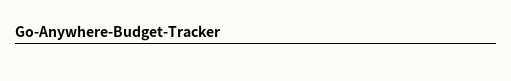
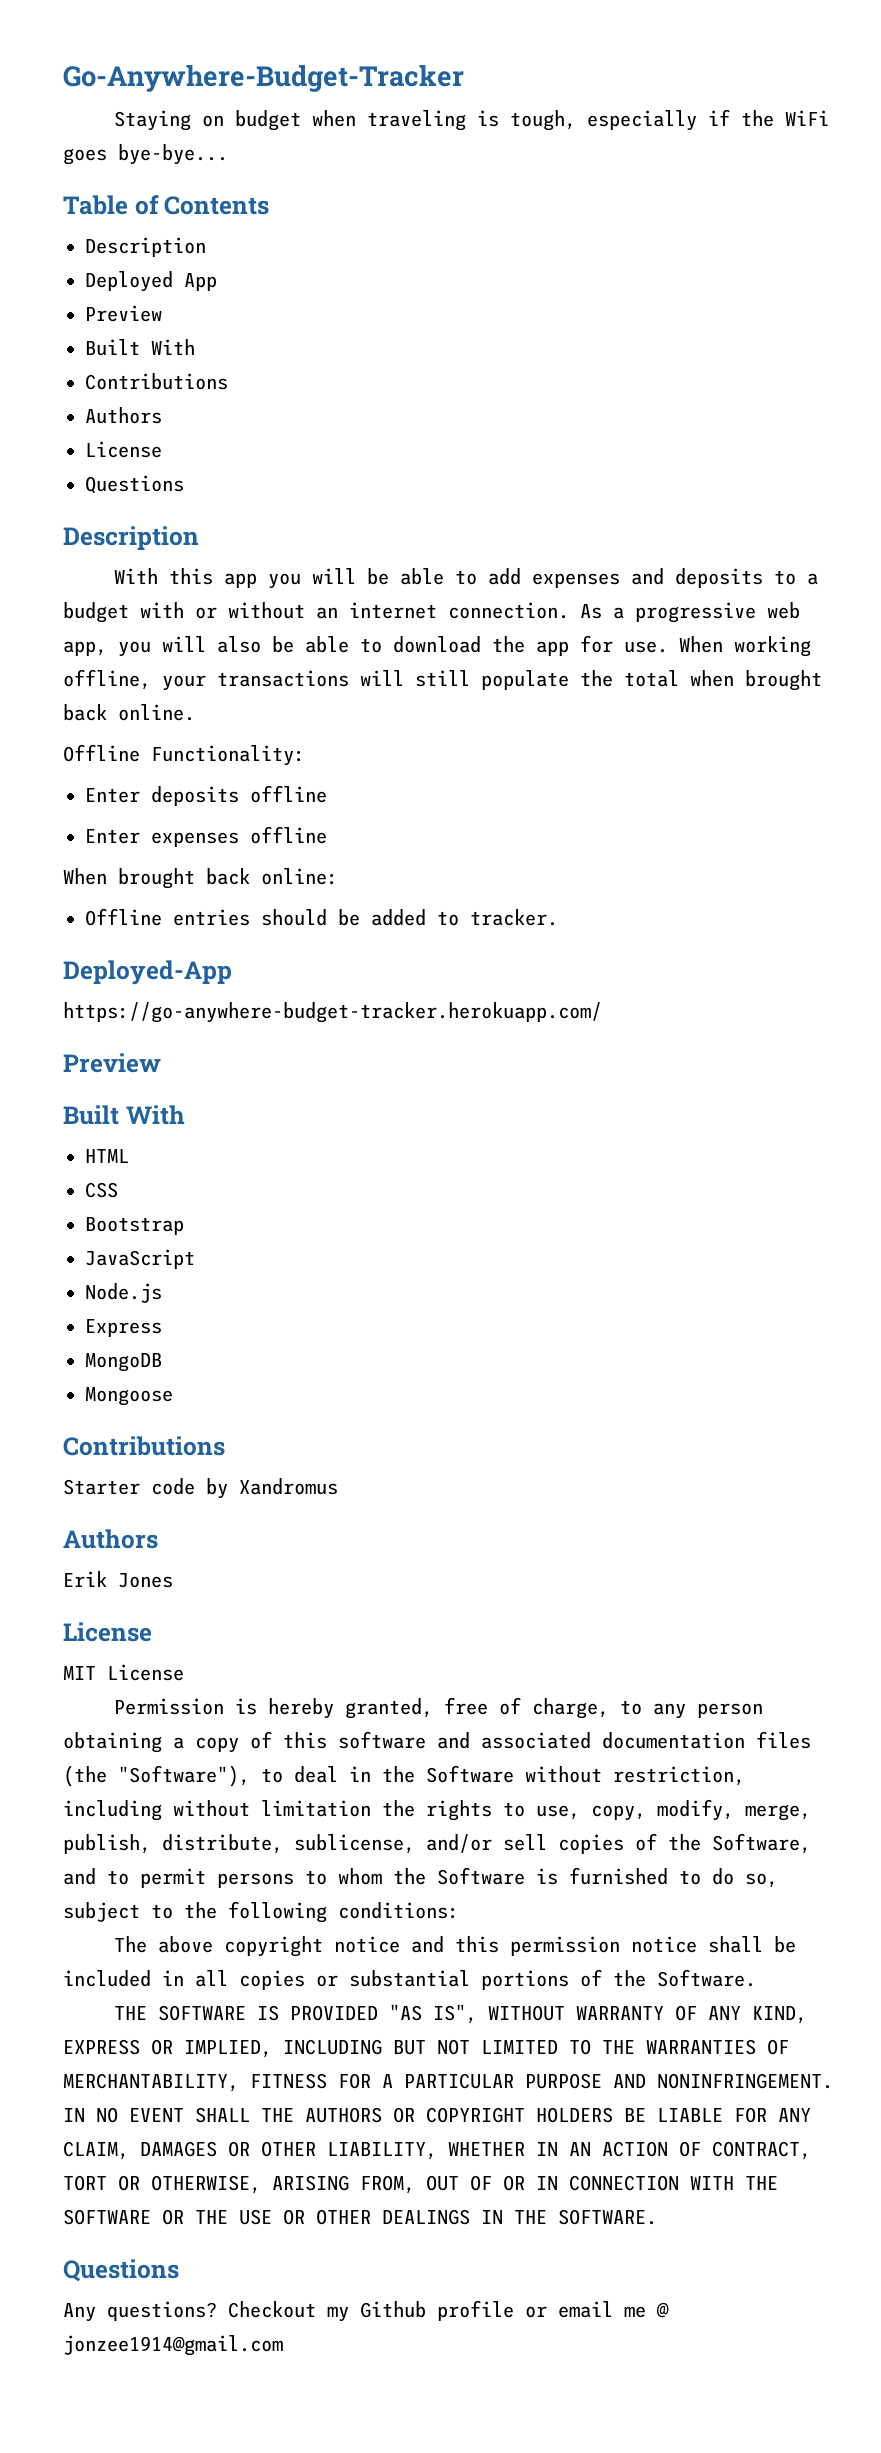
+ Staying on budget when traveling is tough, especially if the WiFi goes bye-bye...
+ Table of Contents
+ Description
+ Deployed App
+ Preview
+ Built With
+ Contributions
+ Authors
+ License
+ Questions
+ Description
+ With this app you will be able to add expenses and deposits to a budget with or without an internet connection. As a progressive web app, you will also be able to download the app for use. When working offline, your transactions will still populate the total when brought back online.
+ Offline Functionality:
+ Enter deposits offline
+ Enter expenses offline
+ When brought back online:
+ Offline entries should be added to tracker.
+ Deployed-App
+ https://go-anywhere-budget-tracker.herokuapp.com/
+ Preview
+ Built With
+ HTML
+ CSS
+ Bootstrap
+ JavaScript
+ Node.js
+ Express
+ MongoDB
+ Mongoose
+ Contributions
+ Starter code by Xandromus
+ Authors
+ Erik Jones
+ License
+ MIT License
+ Permission is hereby granted, free of charge, to any person obtaining a copy of this software and associated documentation files (the "Software"), to deal in the Software without restriction, including without limitation the rights to use, copy, modify, merge, publish, distribute, sublicense, and/or sell copies of the Software, and to permit persons to whom the Software is furnished to do so, subject to the following conditions:
+ The above copyright notice and this permission notice shall be included in all copies or substantial portions of the Software.
+ THE SOFTWARE IS PROVIDED "AS IS", WITHOUT WARRANTY OF ANY KIND, EXPRESS OR IMPLIED, INCLUDING BUT NOT LIMITED TO THE WARRANTIES OF MERCHANTABILITY, FITNESS FOR A PARTICULAR PURPOSE AND NONINFRINGEMENT. IN NO EVENT SHALL THE AUTHORS OR COPYRIGHT HOLDERS BE LIABLE FOR ANY CLAIM, DAMAGES OR OTHER LIABILITY, WHETHER IN AN ACTION OF CONTRACT, TORT OR OTHERWISE, ARISING FROM, OUT OF OR IN CONNECTION WITH THE SOFTWARE OR THE USE OR OTHER DEALINGS IN THE SOFTWARE.
+ Questions
+ Any questions? Checkout my Github profile or email me @ jonzee1914@gmail.com

